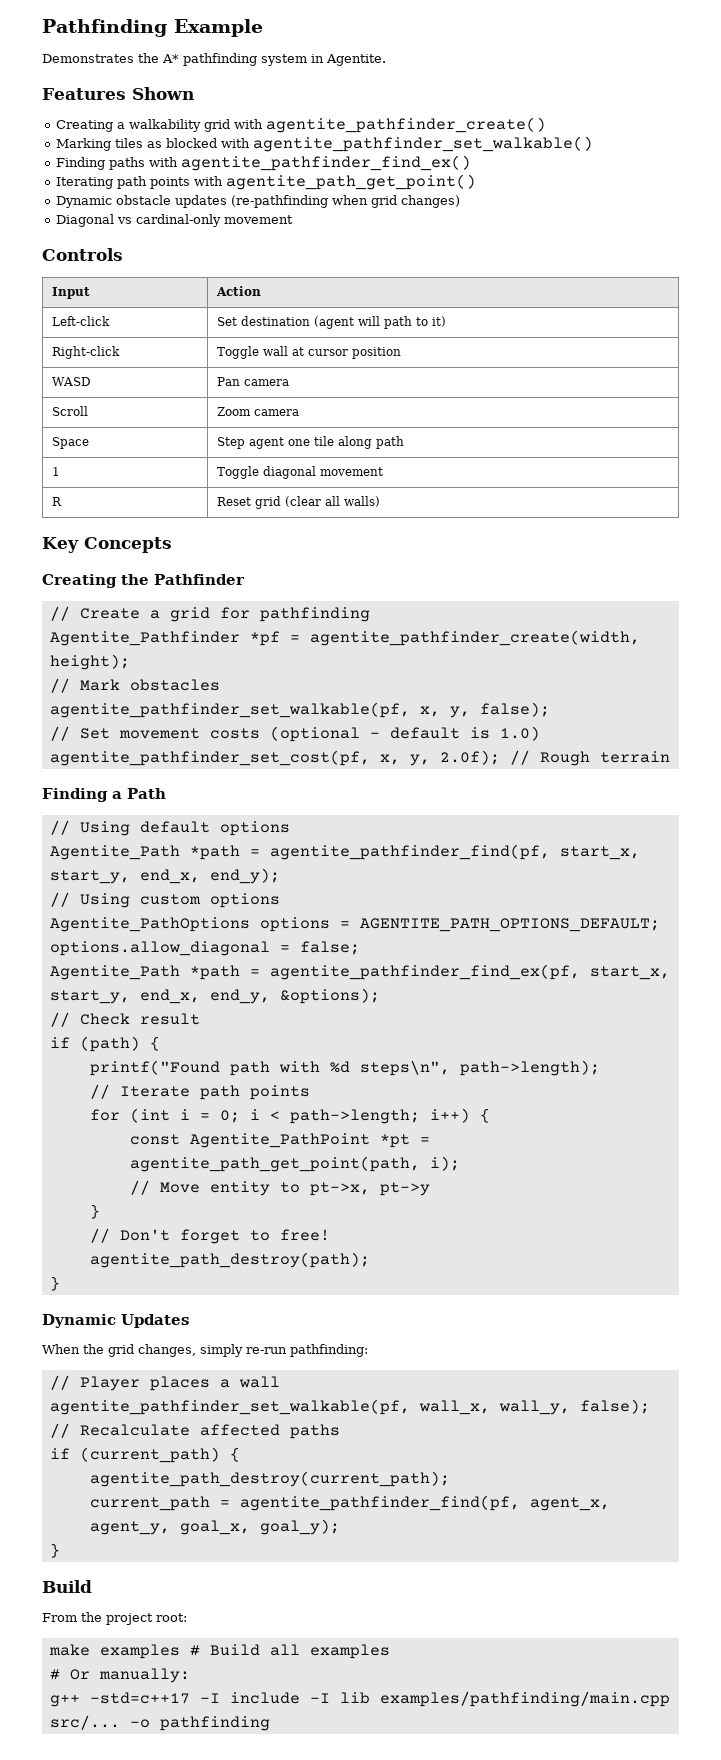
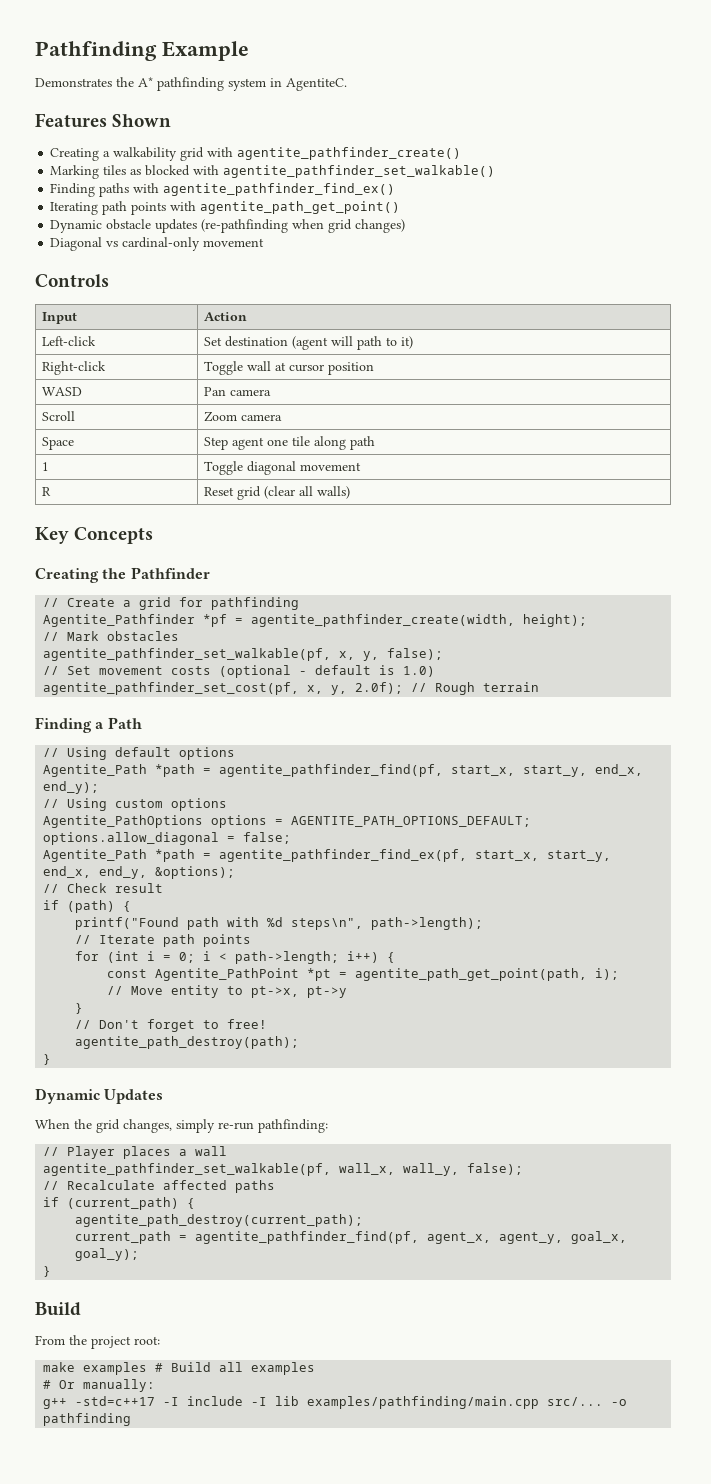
- Demonstrates the A* pathfinding system in Agentite.
+ Demonstrates the A* pathfinding system in AgentiteC.

